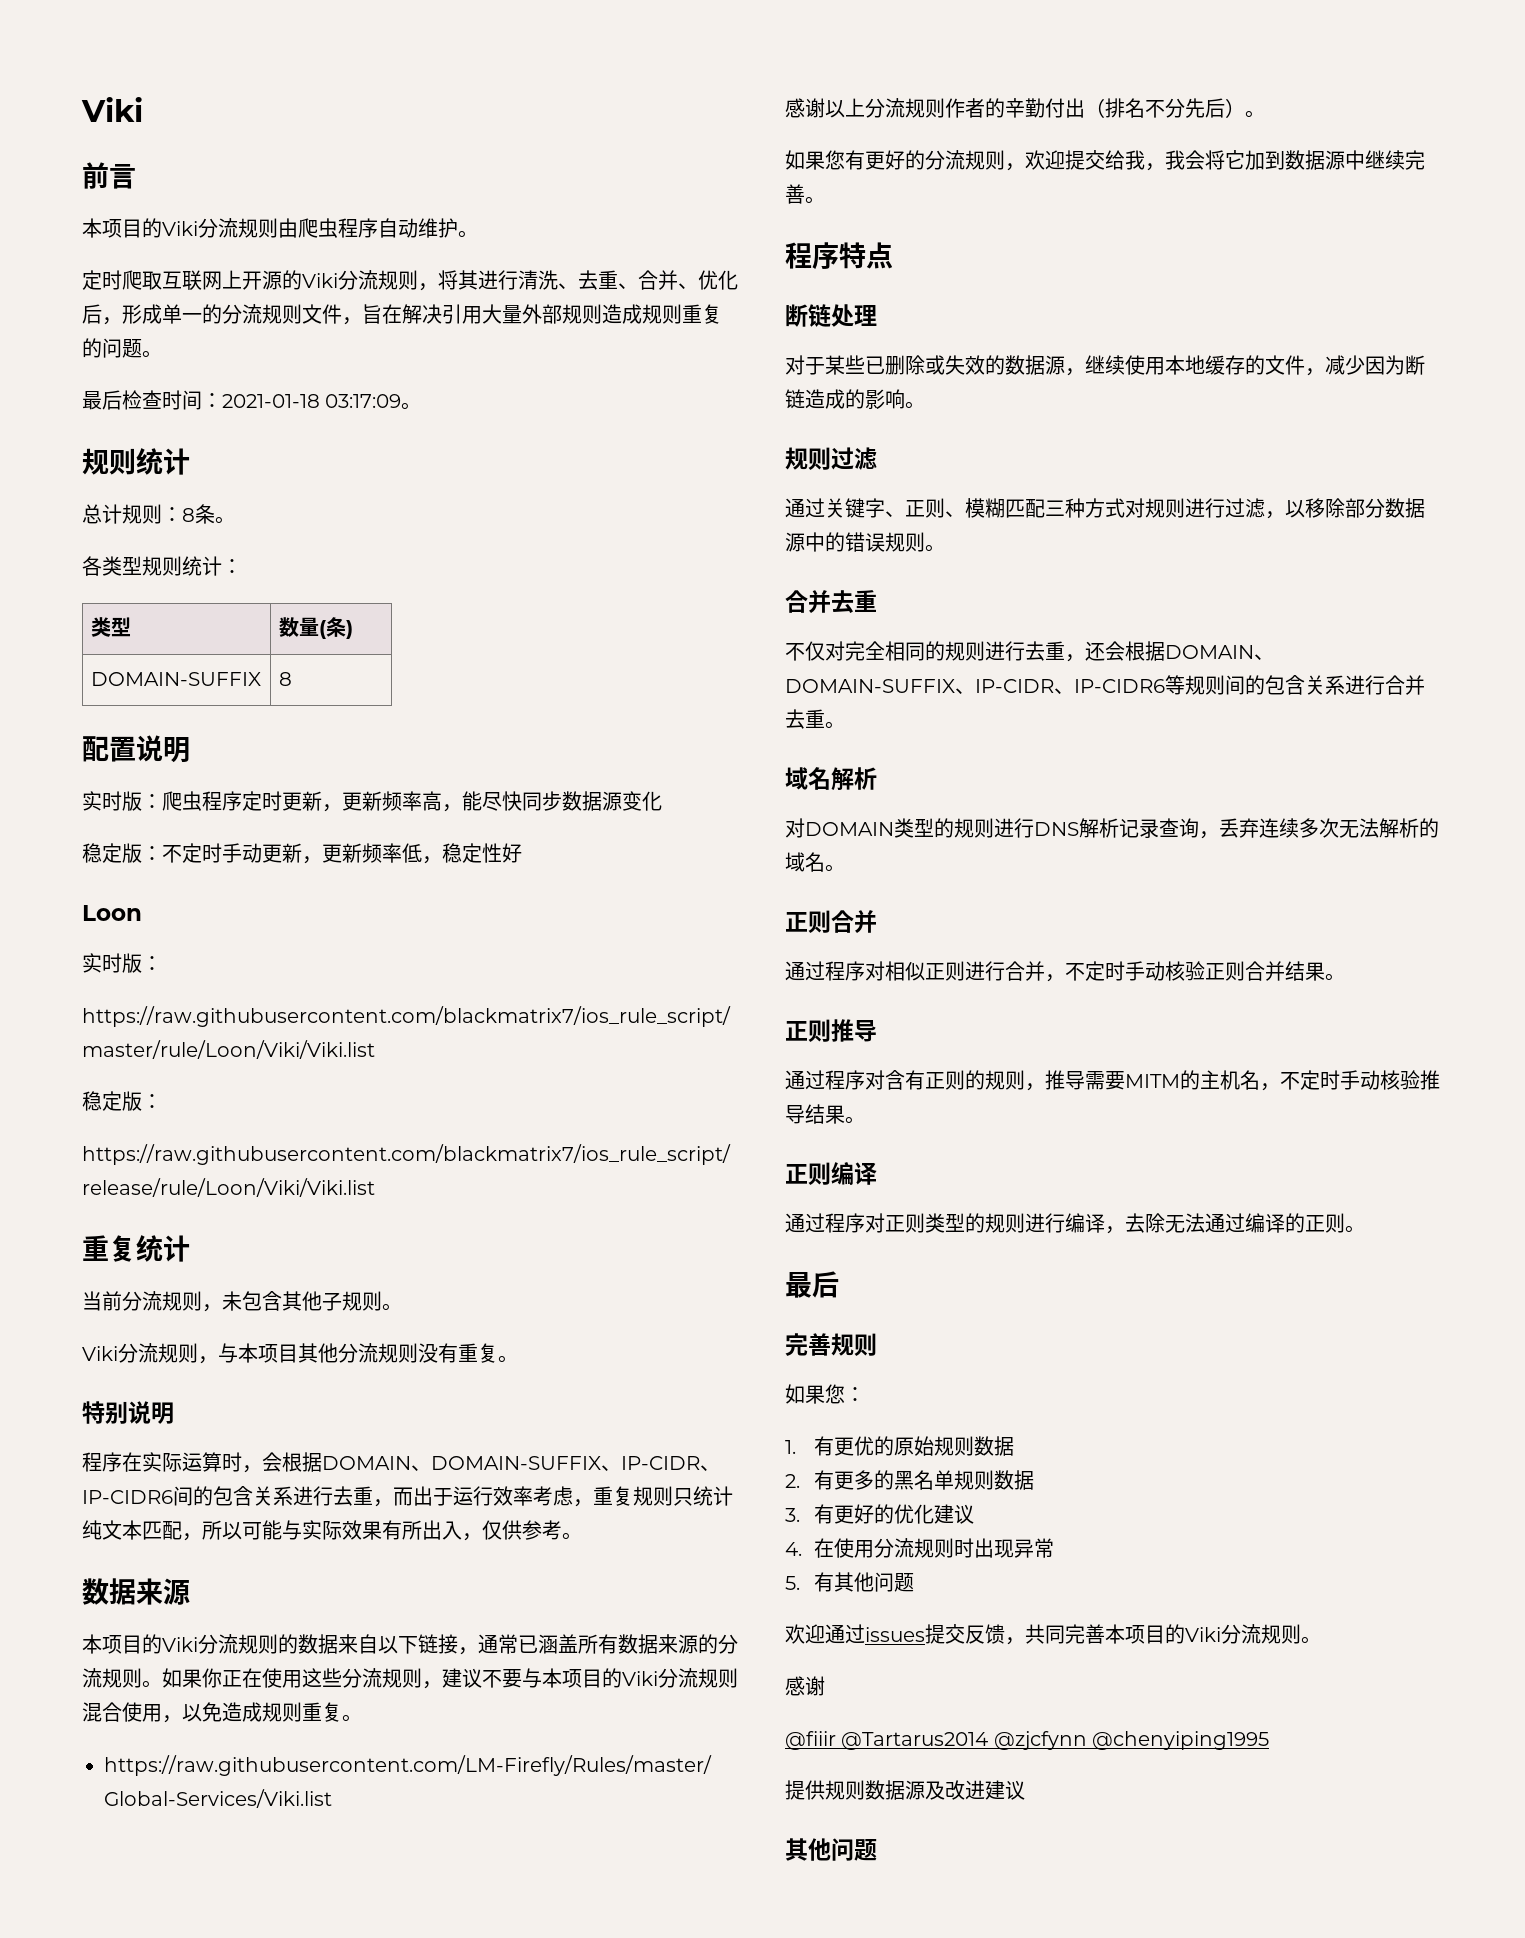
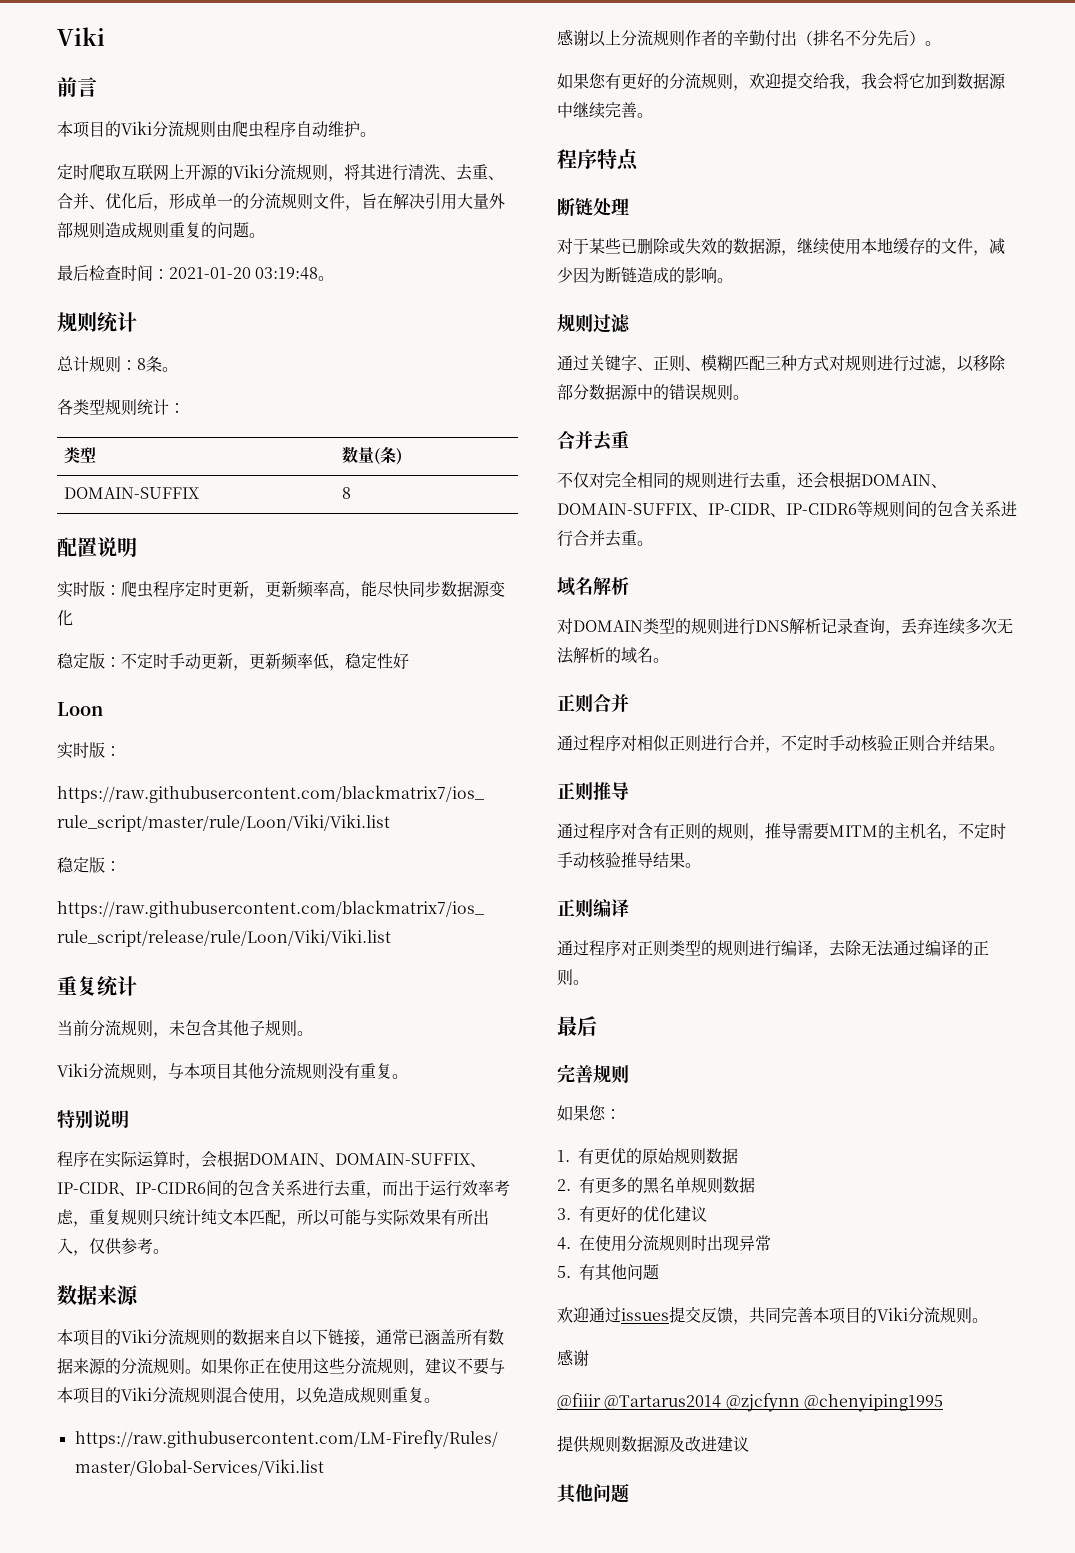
- 最后检查时间：2021-01-18 03:17:09。
+ 最后检查时间：2021-01-20 03:19:48。

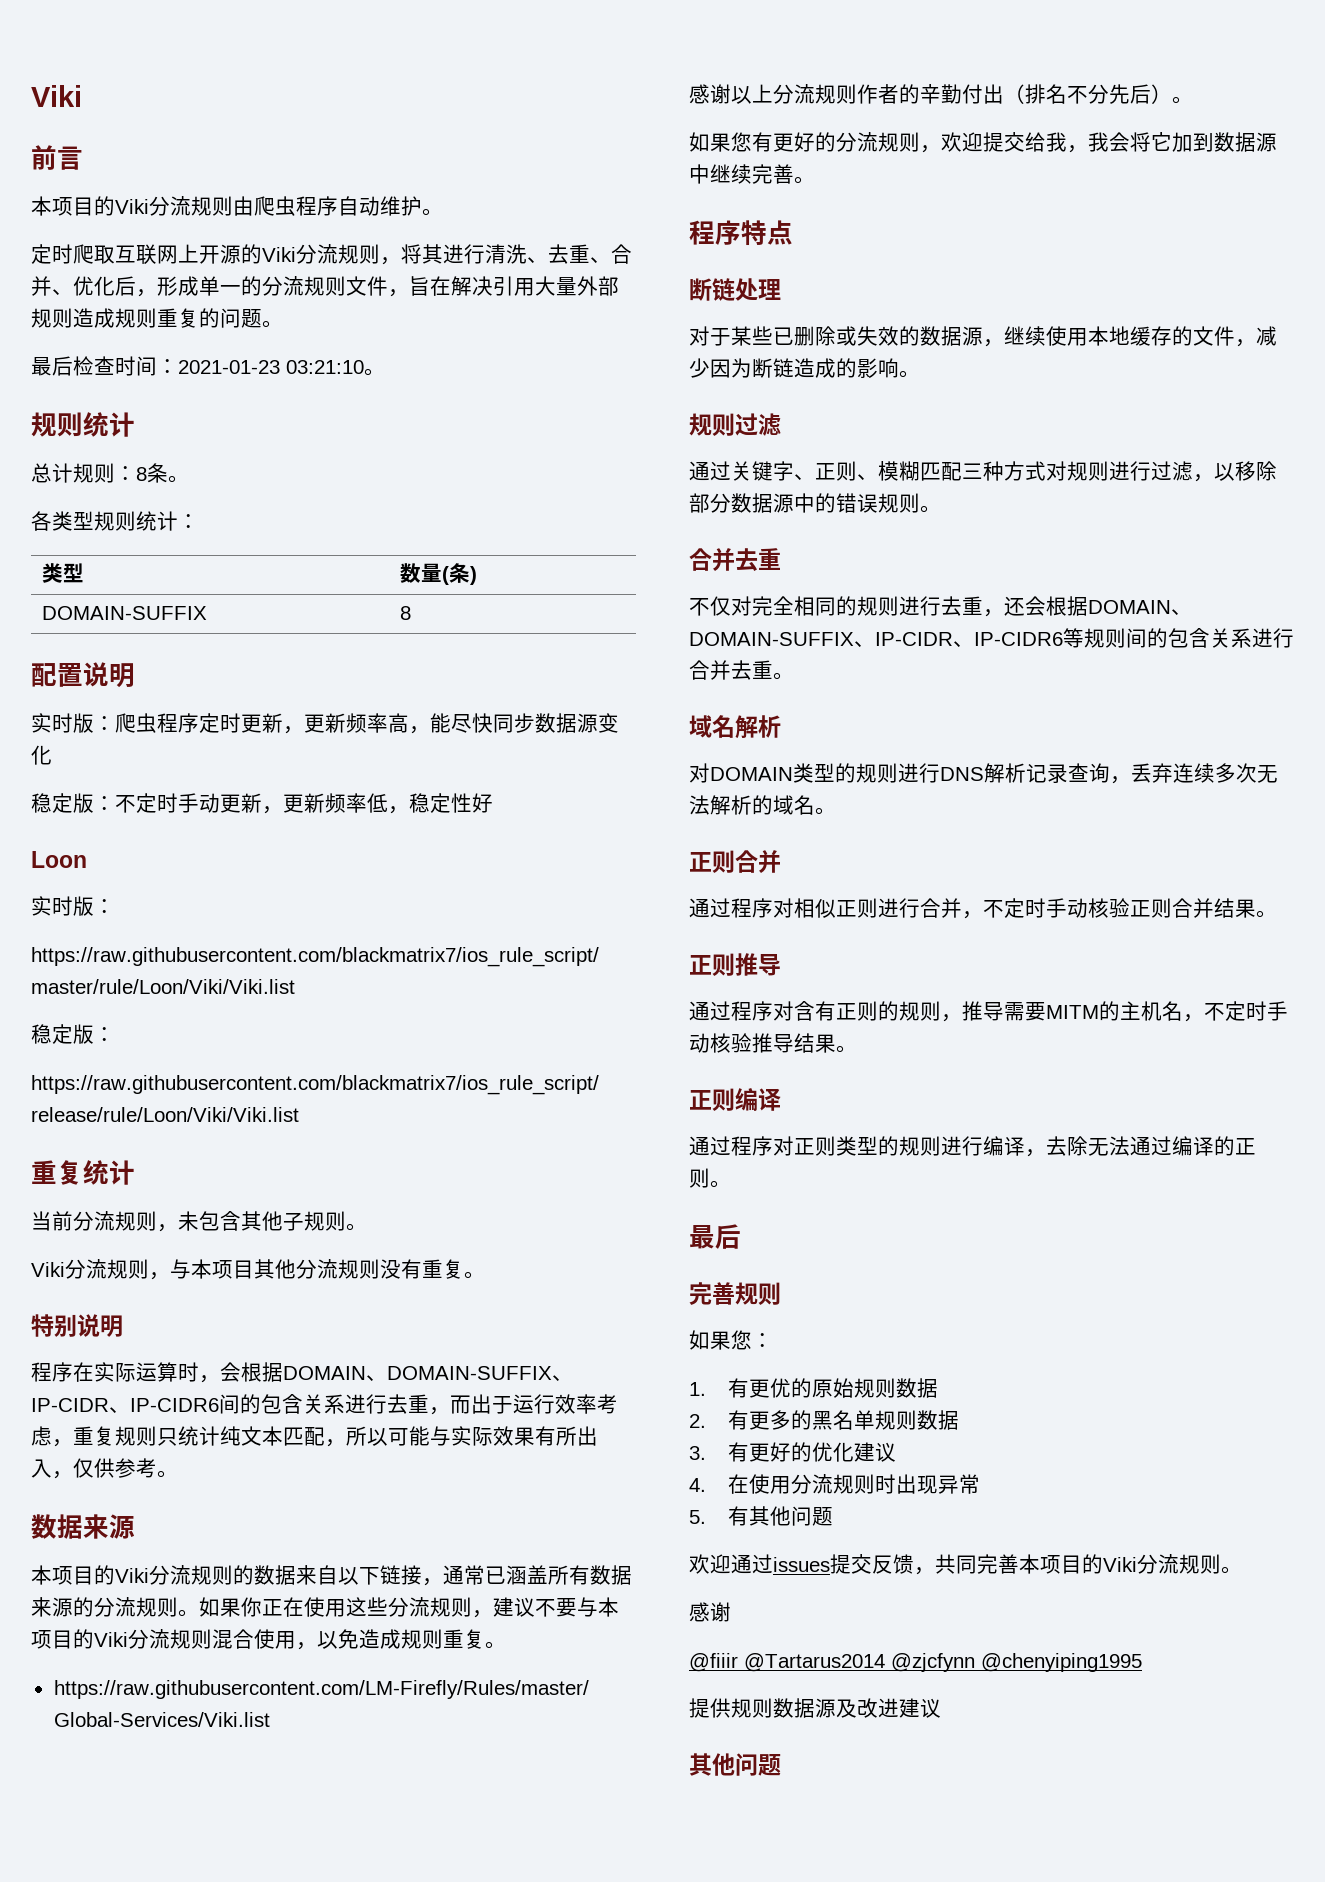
- 最后检查时间：2021-01-20 03:19:48。
+ 最后检查时间：2021-01-23 03:21:10。

